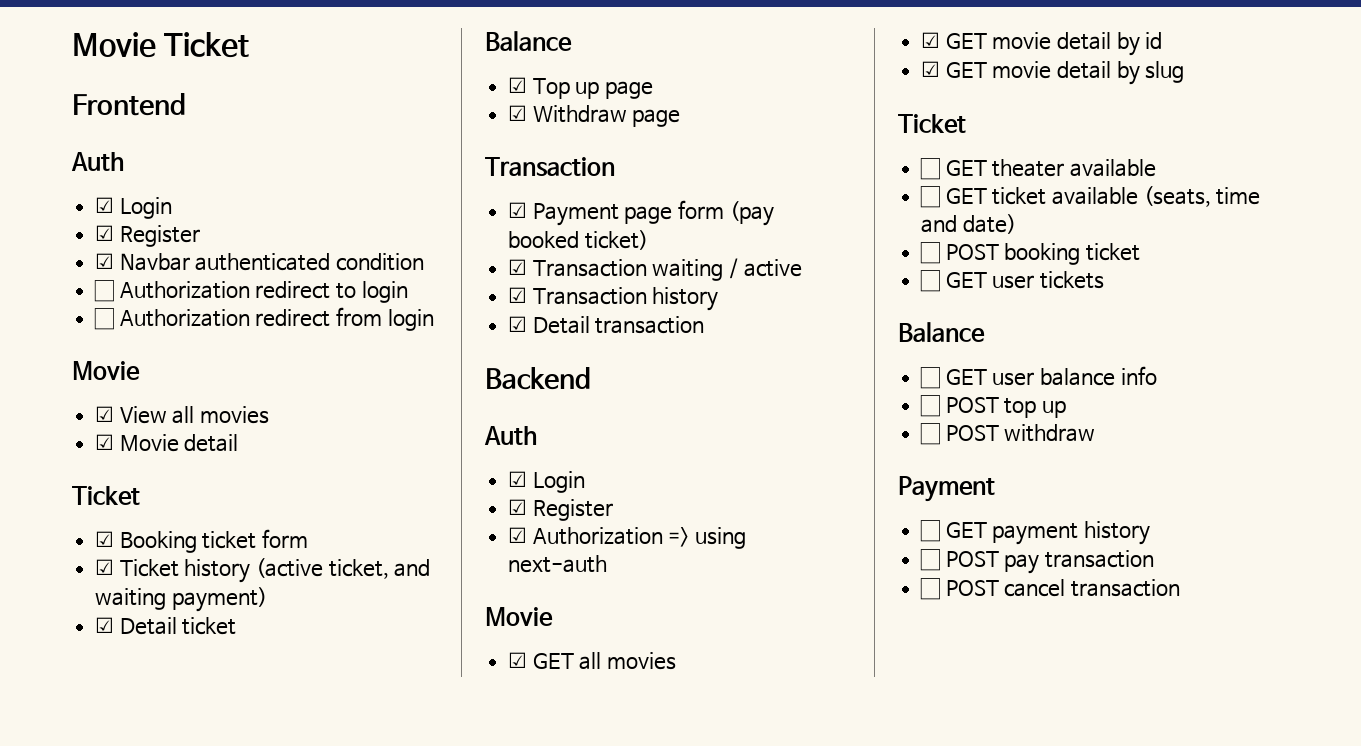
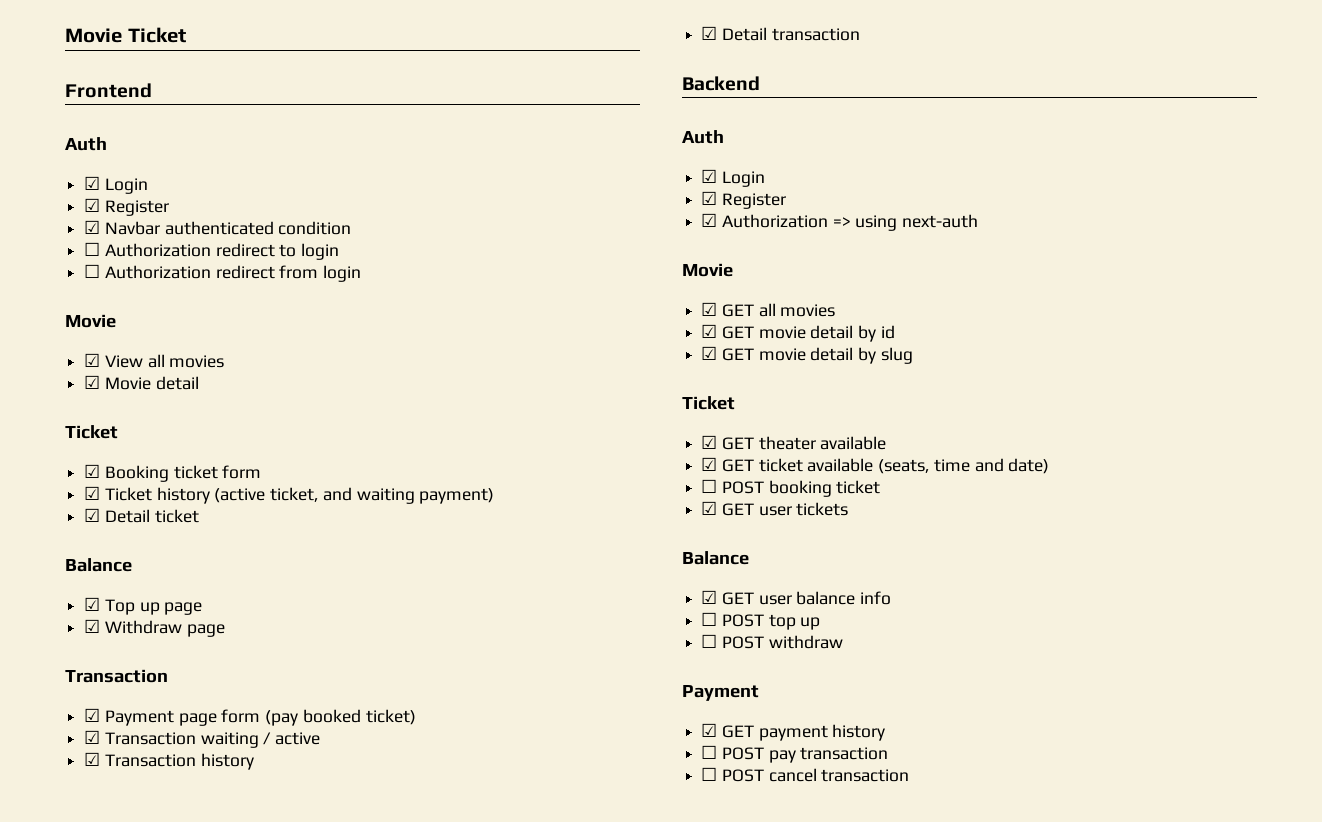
- ☐ GET theater available
+ ☑ GET theater available
- ☐ GET ticket available (seats, time and date)
+ ☑ GET ticket available (seats, time and date)
- ☐ GET user tickets
+ ☑ GET user tickets
- ☐ GET user balance info
+ ☑ GET user balance info
- ☐ GET payment history
+ ☑ GET payment history

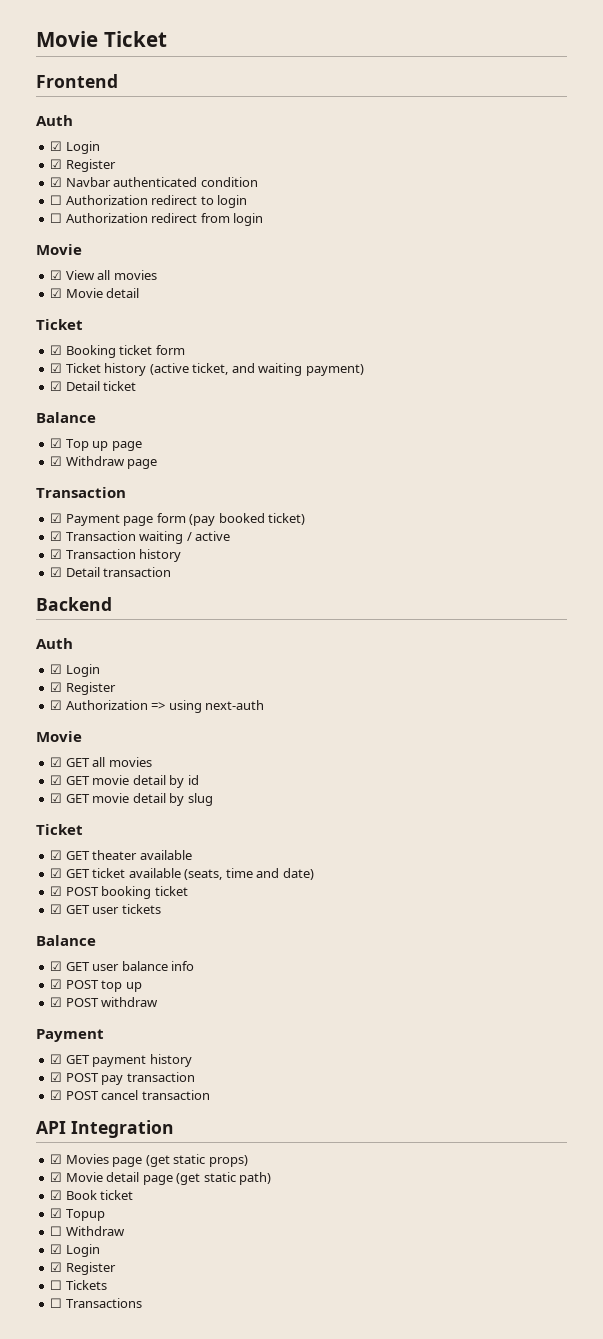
- ☐ POST booking ticket
+ ☑ POST booking ticket
- ☐ POST top up
+ ☑ POST top up
- ☐ POST withdraw
+ ☑ POST withdraw
- ☐ POST pay transaction
+ ☑ POST pay transaction
- ☐ POST cancel transaction
+ ☑ POST cancel transaction
+ API Integration
+ ☑ Movies page (get static props)
+ ☑ Movie detail page (get static path)
+ ☑ Book ticket
+ ☑ Topup
+ ☐ Withdraw
+ ☑ Login
+ ☑ Register
+ ☐ Tickets
+ ☐ Transactions

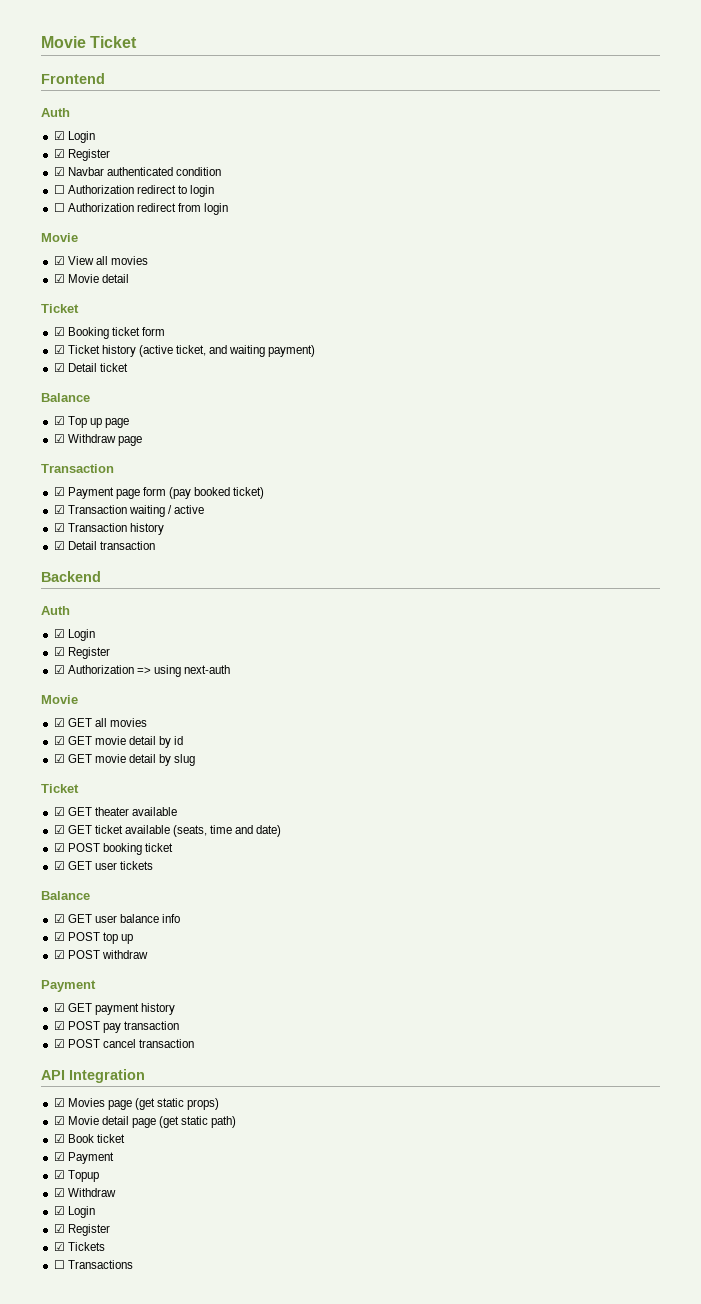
  ☑ Book ticket
+ ☑ Payment
  ☑ Topup
- ☐ Withdraw
+ ☑ Withdraw
- ☐ Tickets
+ ☑ Tickets

